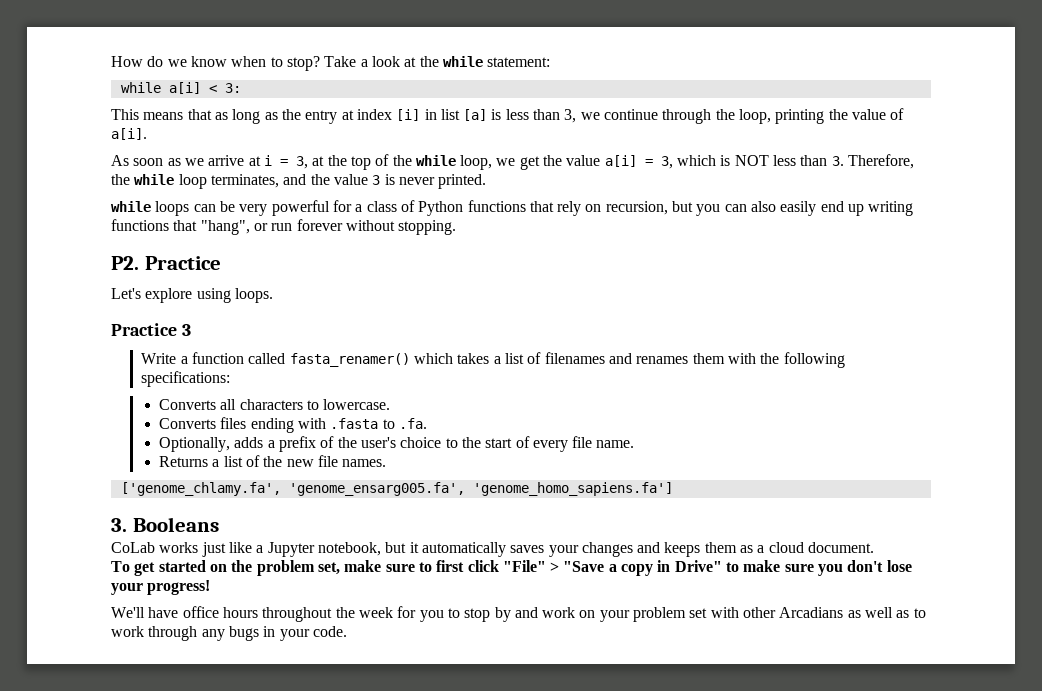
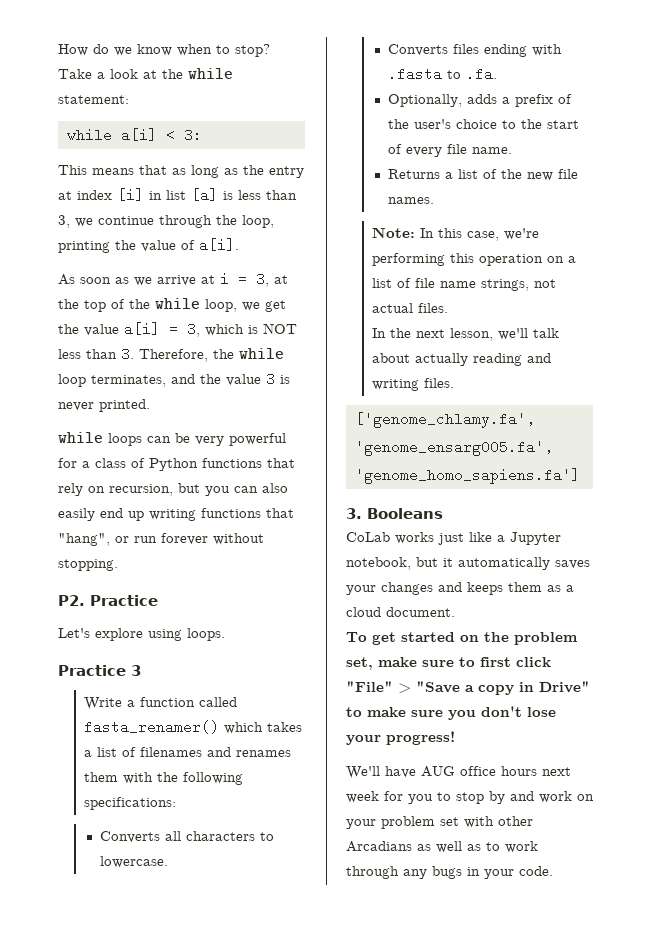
+ Note: In this case, we're performing this operation on a list of file name strings, not actual files.
+ In the next lesson, we'll talk about actually reading and writing files.
- We'll have office hours throughout the week for you to stop by and work on your problem set with other Arcadians as well as to work through any bugs in your code.
+ We'll have AUG office hours next week for you to stop by and work on your problem set with other Arcadians as well as to work through any bugs in your code.

